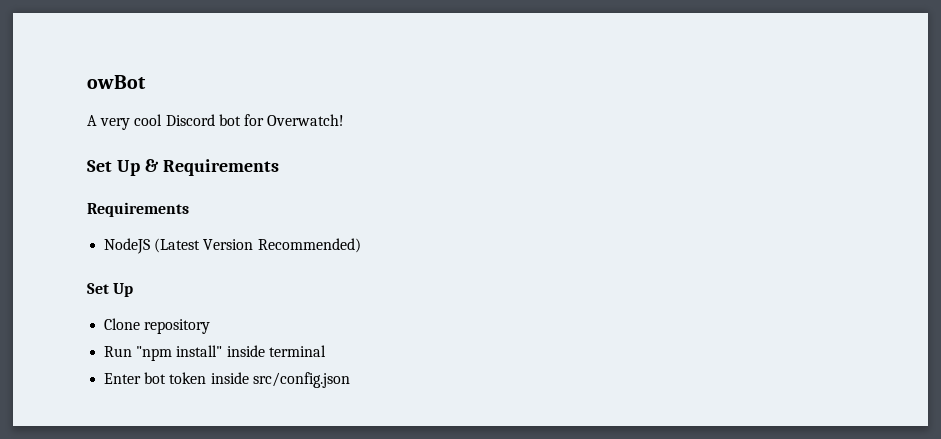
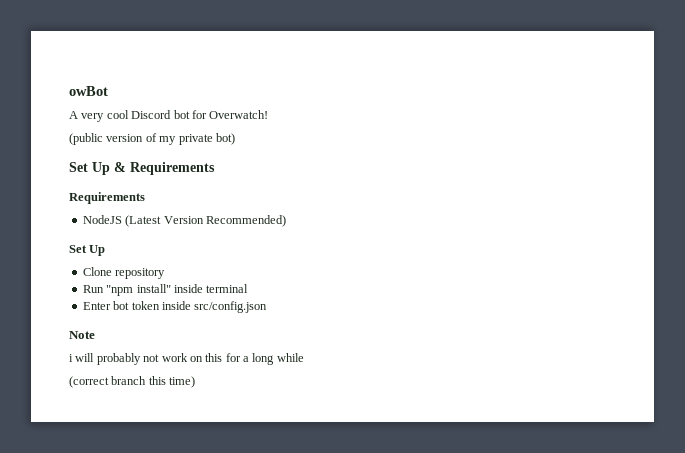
+ (public version of my private bot)
+ Note
+ i will probably not work on this for a long while
+ (correct branch this time)

